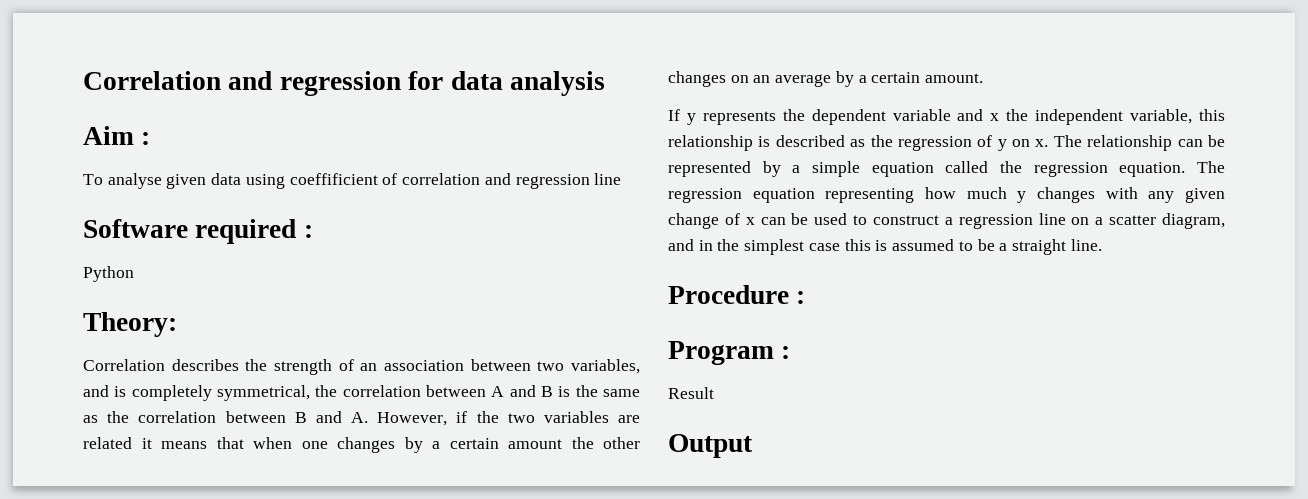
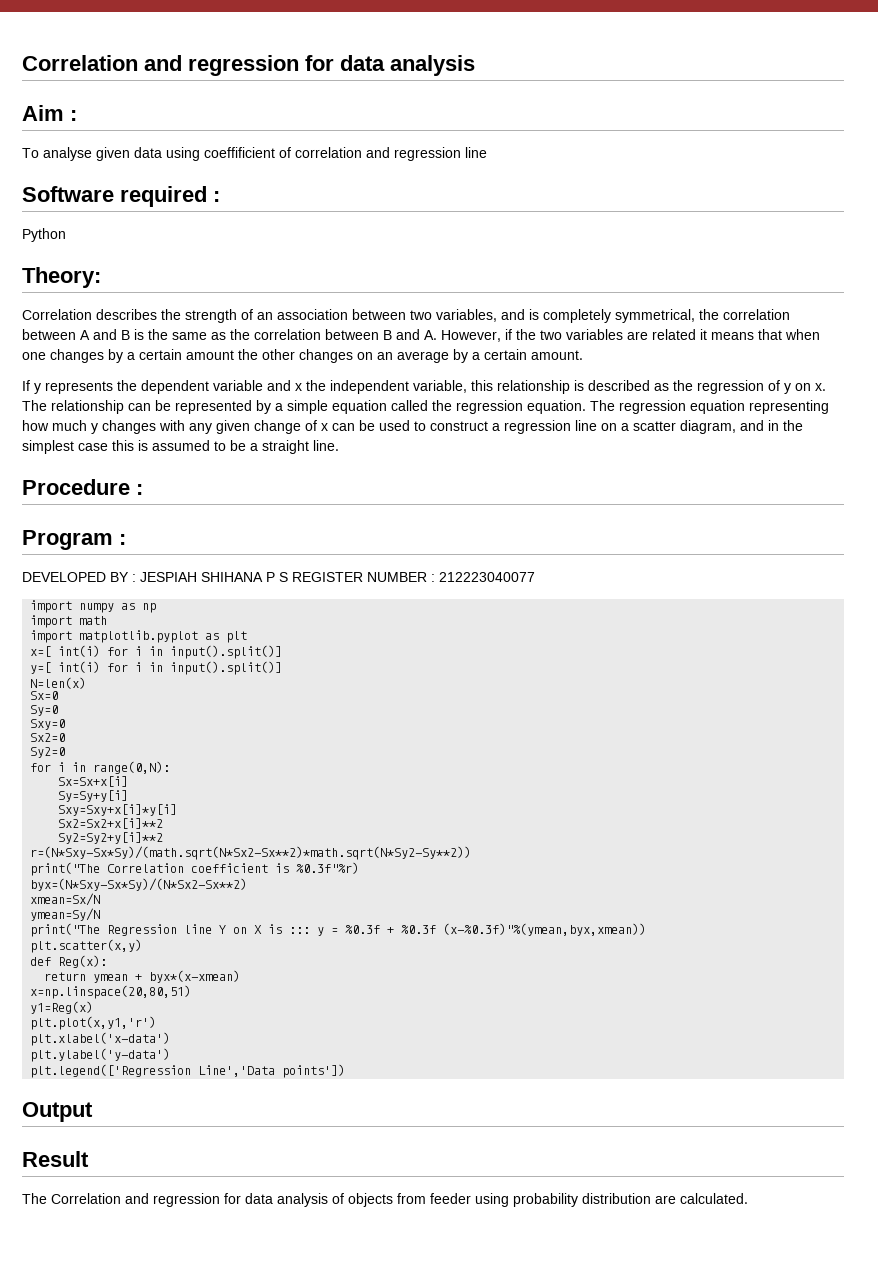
+ DEVELOPED BY : JESPIAH SHIHANA P S REGISTER NUMBER : 212223040077
+ import numpy as np
+ import math
+ import matplotlib.pyplot as plt
+ x=[ int(i) for i in input().split()]
+ y=[ int(i) for i in input().split()]
+ N=len(x)
+ Sx=0
+ Sy=0
+ Sxy=0
+ Sx2=0
+ Sy2=0
+ for i in range(0,N):
+ Sx=Sx+x[i]
+ Sy=Sy+y[i]
+ Sxy=Sxy+x[i]*y[i]
+ Sx2=Sx2+x[i]**2
+ Sy2=Sy2+y[i]**2
+ r=(N*Sxy-Sx*Sy)/(math.sqrt(N*Sx2-Sx**2)*math.sqrt(N*Sy2-Sy**2))
+ print("The Correlation coefficient is %0.3f"%r)
+ byx=(N*Sxy-Sx*Sy)/(N*Sx2-Sx**2)
+ xmean=Sx/N
+ ymean=Sy/N
+ print("The Regression line Y on X is ::: y = %0.3f + %0.3f (x-%0.3f)"%(ymean,byx,xmean))
+ plt.scatter(x,y)
+ def Reg(x):
+ return ymean + byx*(x-xmean)
+ x=np.linspace(20,80,51)
+ y1=Reg(x)
+ plt.plot(x,y1,'r')
+ plt.xlabel('x-data')
+ plt.ylabel('y-data')
+ plt.legend(['Regression Line','Data points'])
+ Output
  Result
- Output
+ The Correlation and regression for data analysis of objects from feeder using probability distribution are calculated.

